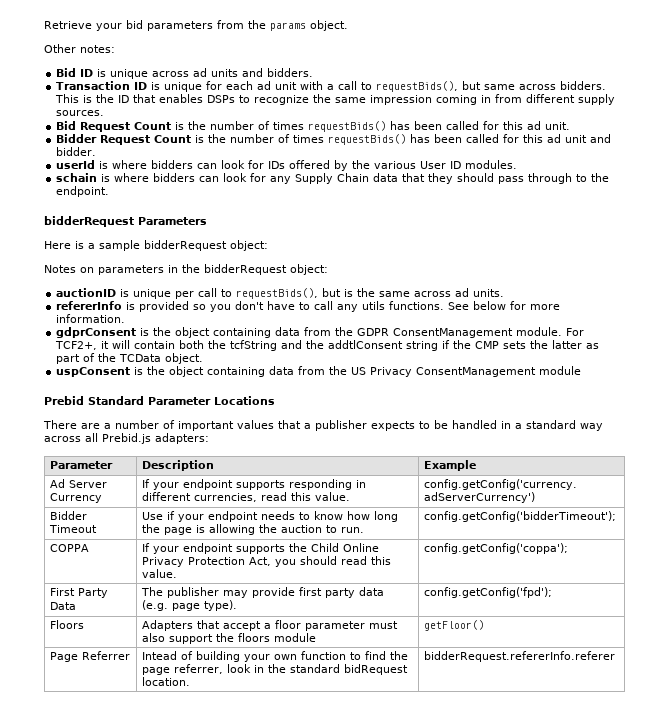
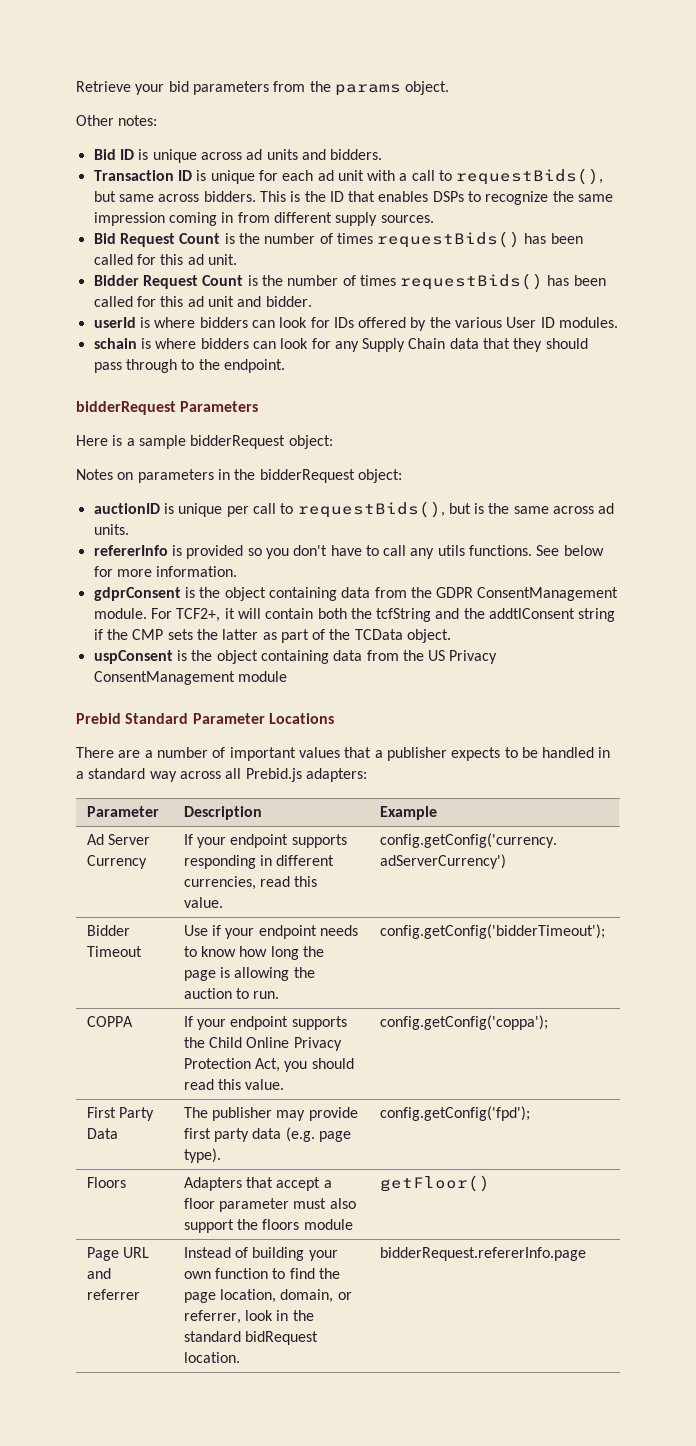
- Page Referrer | Intead of building your own function to find the page referrer, look in the standard bidRequest location. | bidderRequest.refererInfo.referer
+ Page URL and referrer | Instead of building your own function to find the page location, domain, or referrer, look in the standard bidRequest location. | bidderRequest.refererInfo.page

